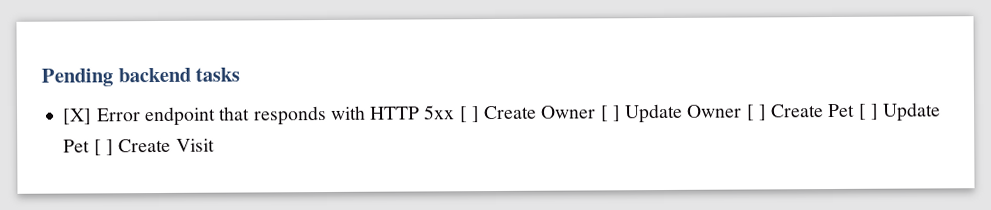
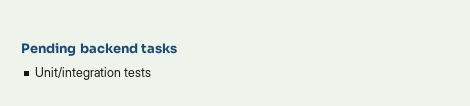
- [X] Error endpoint that responds with HTTP 5xx [ ] Create Owner [ ] Update Owner [ ] Create Pet [ ] Update Pet [ ] Create Visit
+ Unit/integration tests

